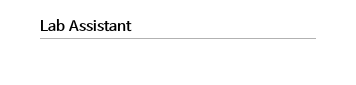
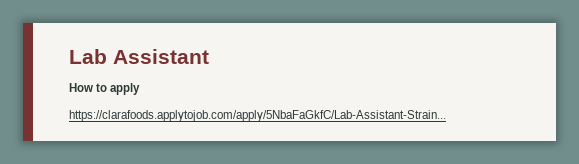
+ How to apply
+ https://clarafoods.applytojob.com/apply/5NbaFaGkfC/Lab-Assistant-Strain...

